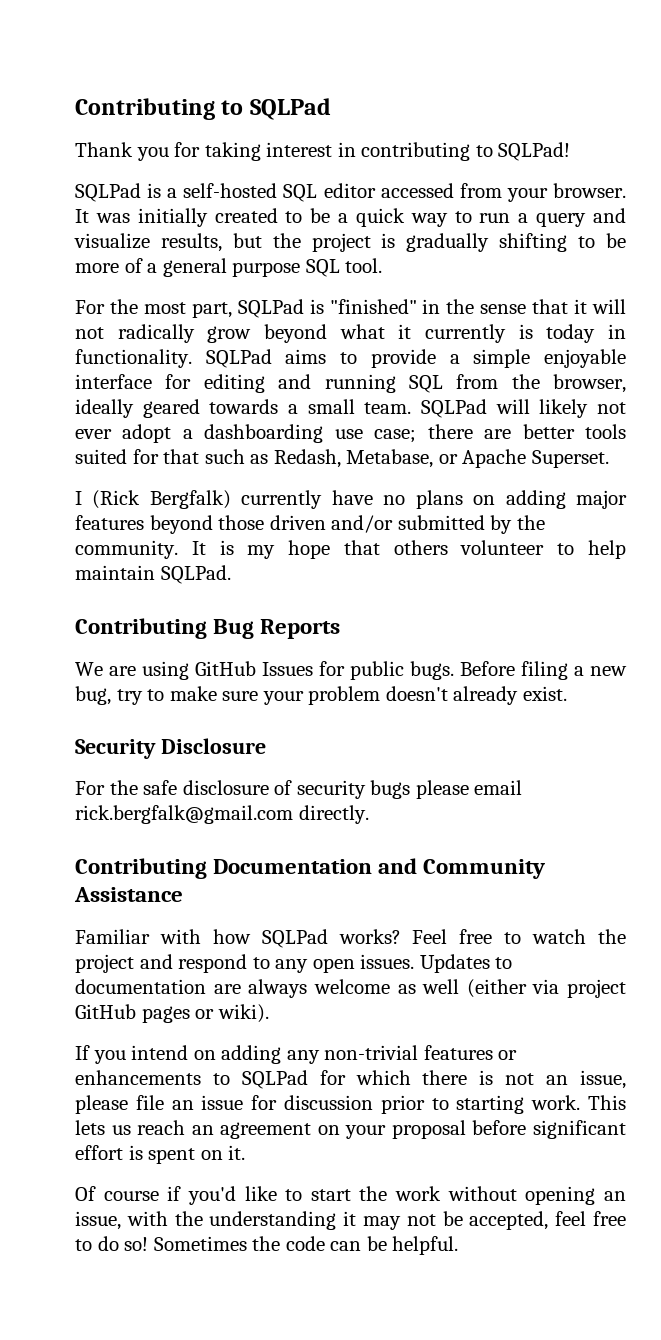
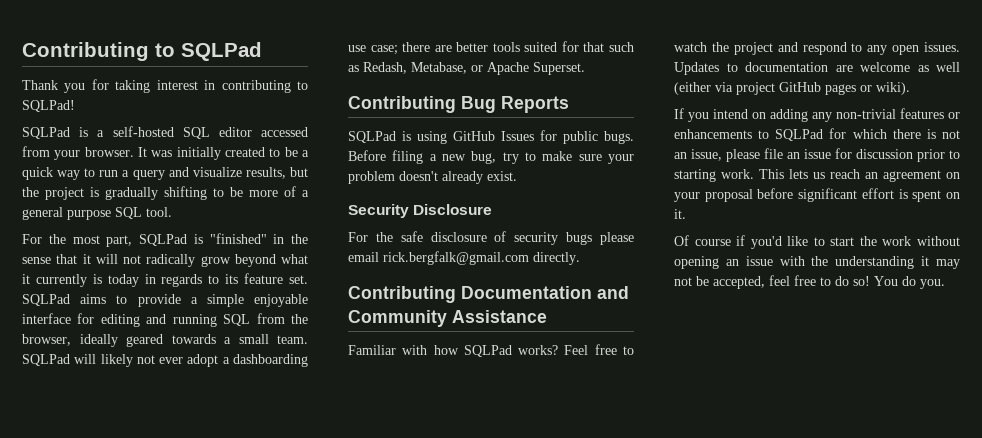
- For the most part, SQLPad is "finished" in the sense that it will not radically grow beyond what it currently is today in functionality.
+ For the most part, SQLPad is "finished" in the sense that it will not radically grow beyond what it currently is today in regards to its feature set.
- I (Rick Bergfalk) currently have no plans on adding major features beyond those driven and/or submitted by the community. It is my hope that others volunteer to help maintain SQLPad.
- We are using GitHub Issues for public bugs.
+ SQLPad is using GitHub Issues for public bugs.
- Updates to documentation are always welcome as well (either via project GitHub pages or wiki).
+ Updates to documentation are welcome as well (either via project GitHub pages or wiki).
- Of course if you'd like to start the work without opening an issue, with the understanding it may not be accepted, feel free to do so!
+ Of course if you'd like to start the work without opening an issue with the understanding it may not be accepted, feel free to do so!
- Sometimes the code can be helpful.
+ You do you.

